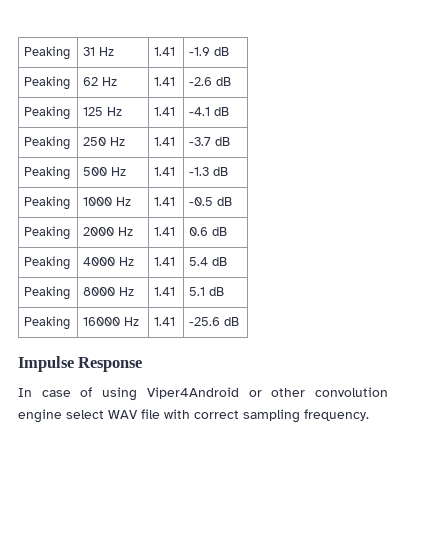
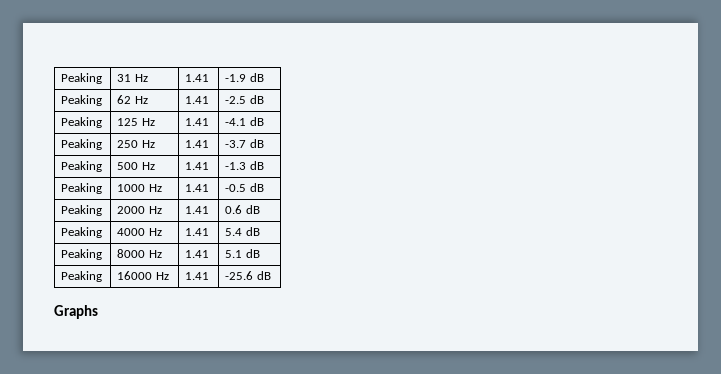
- Peaking | 62 Hz | 1.41 | -2.6 dB
+ Peaking | 62 Hz | 1.41 | -2.5 dB
- Impulse Response
- In case of using Viper4Android or other convolution engine select WAV file with correct sampling frequency.
+ Graphs

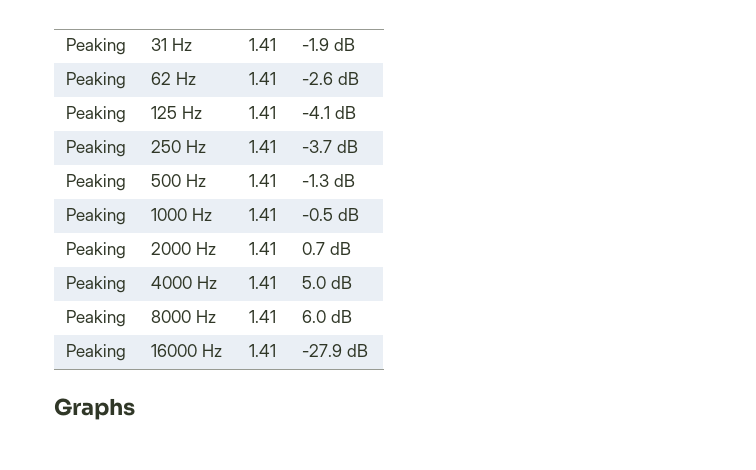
- Peaking | 62 Hz | 1.41 | -2.5 dB
+ Peaking | 62 Hz | 1.41 | -2.6 dB
- Peaking | 2000 Hz | 1.41 | 0.6 dB
+ Peaking | 2000 Hz | 1.41 | 0.7 dB
- Peaking | 4000 Hz | 1.41 | 5.4 dB
+ Peaking | 4000 Hz | 1.41 | 5.0 dB
- Peaking | 8000 Hz | 1.41 | 5.1 dB
+ Peaking | 8000 Hz | 1.41 | 6.0 dB
- Peaking | 16000 Hz | 1.41 | -25.6 dB
+ Peaking | 16000 Hz | 1.41 | -27.9 dB

